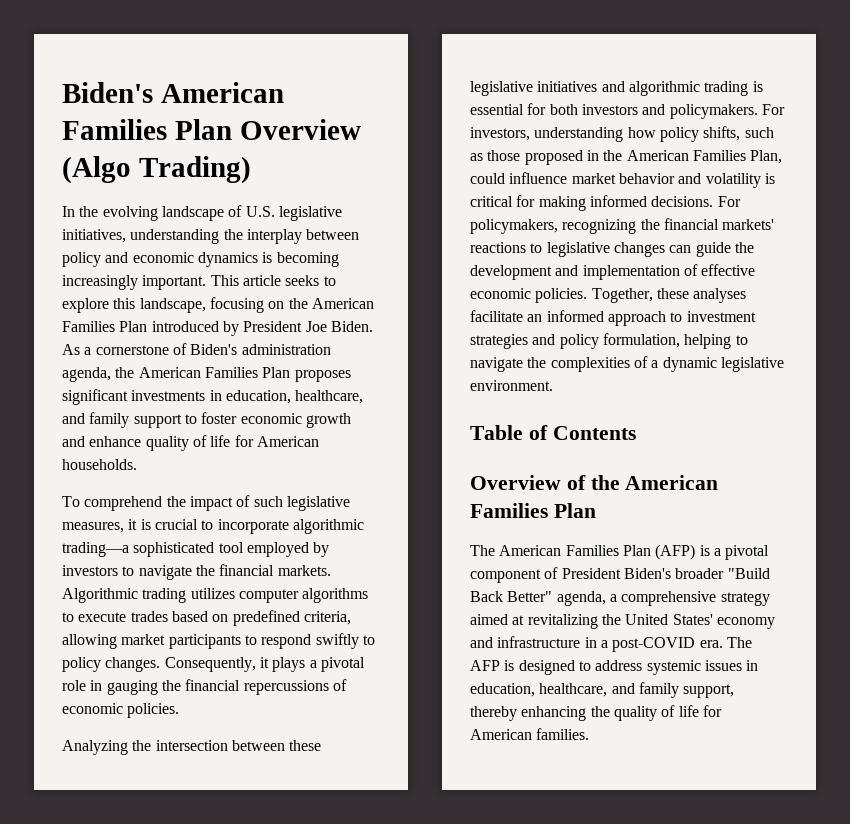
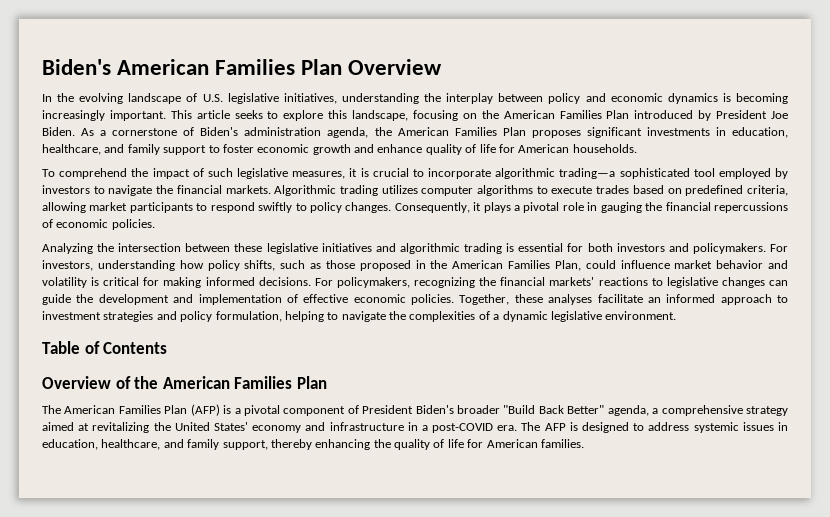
- Biden's American Families Plan Overview (Algo Trading)
+ Biden's American Families Plan Overview

